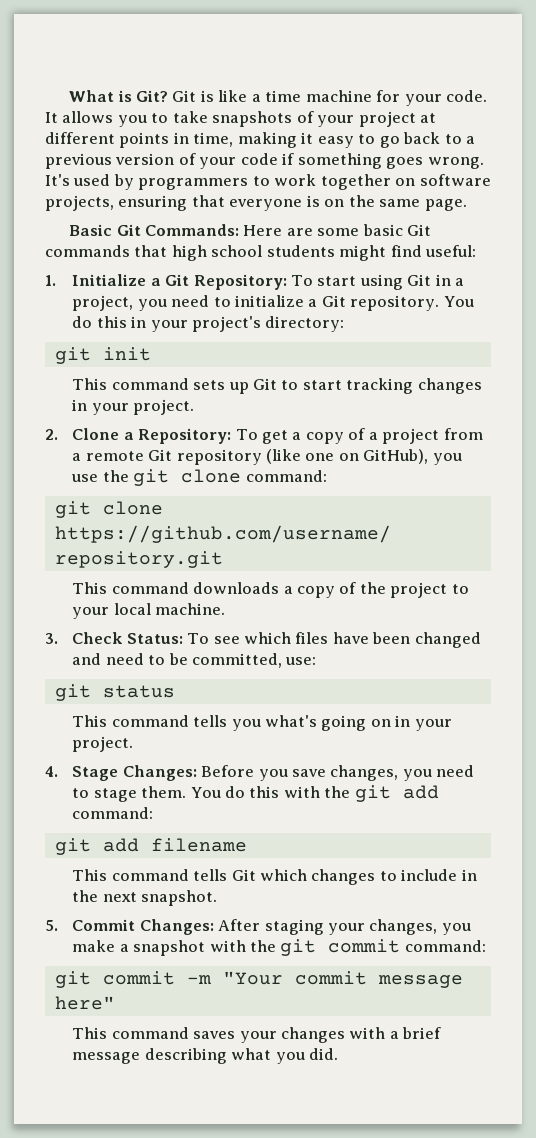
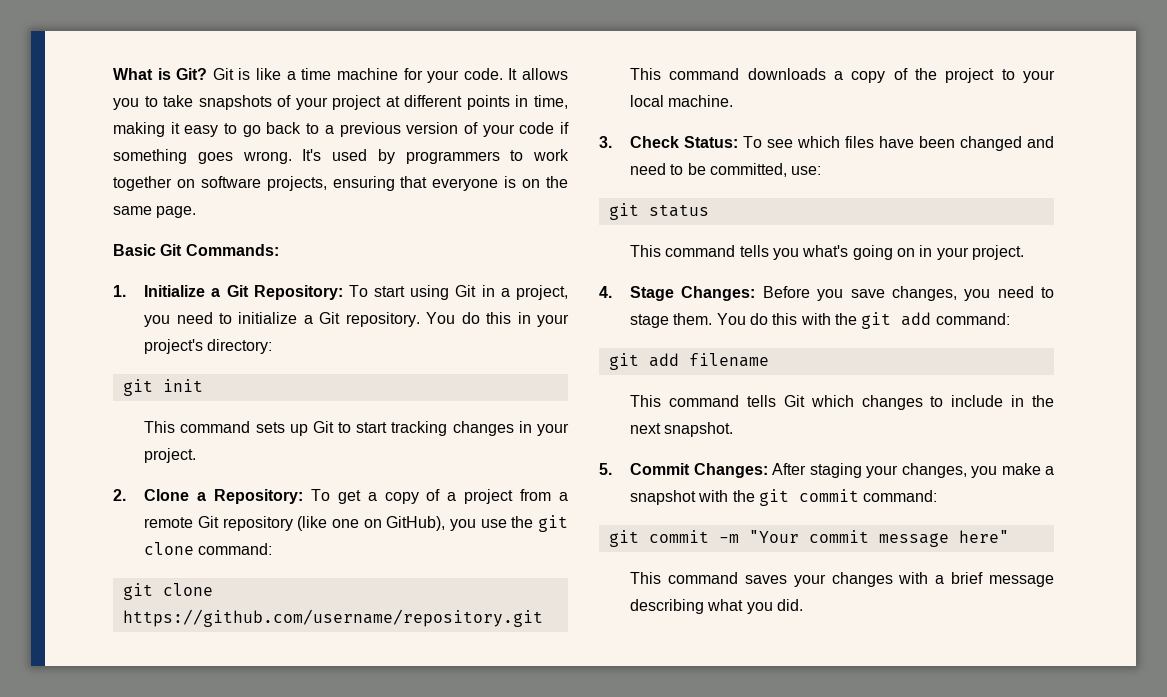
- Basic Git Commands: Here are some basic Git commands that high school students might find useful:
+ Basic Git Commands:

